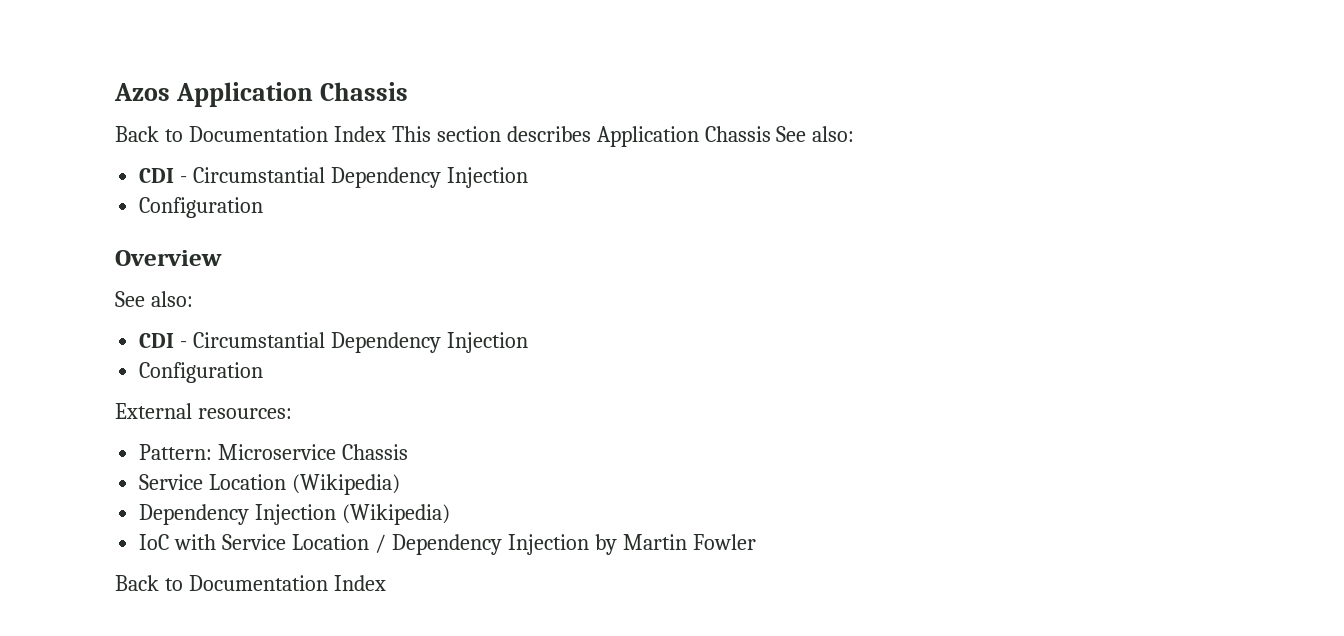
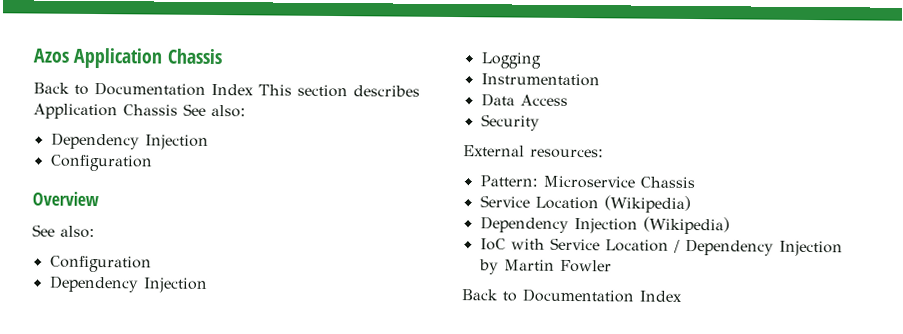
  Back to Documentation Index This section describes Application Chassis See also:
- CDI - Circumstantial Dependency Injection
+ Dependency Injection
  Overview
  See also:
- CDI - Circumstantial Dependency Injection
  Configuration
+ Dependency Injection
+ Logging
+ Instrumentation
+ Data Access
+ Security

